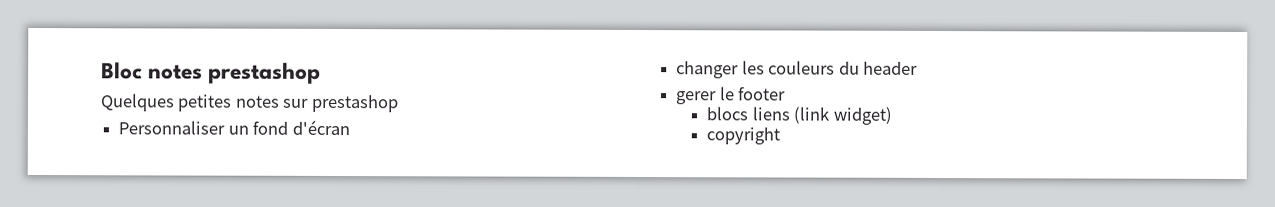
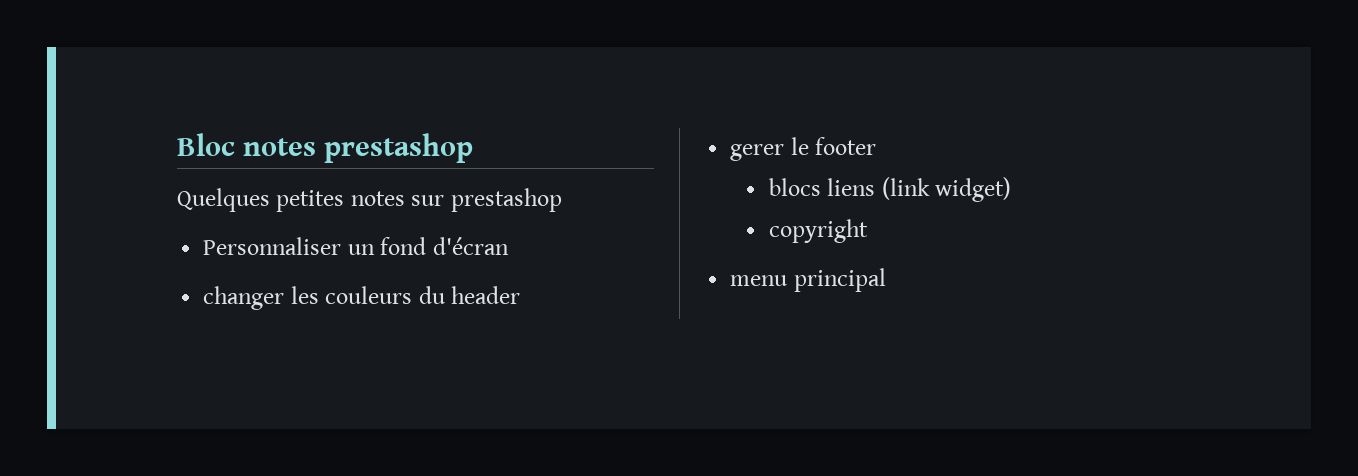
+ menu principal

